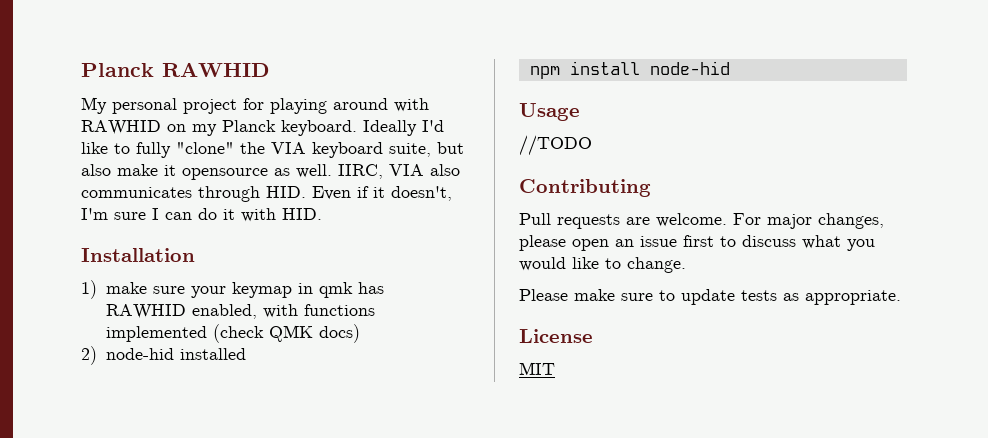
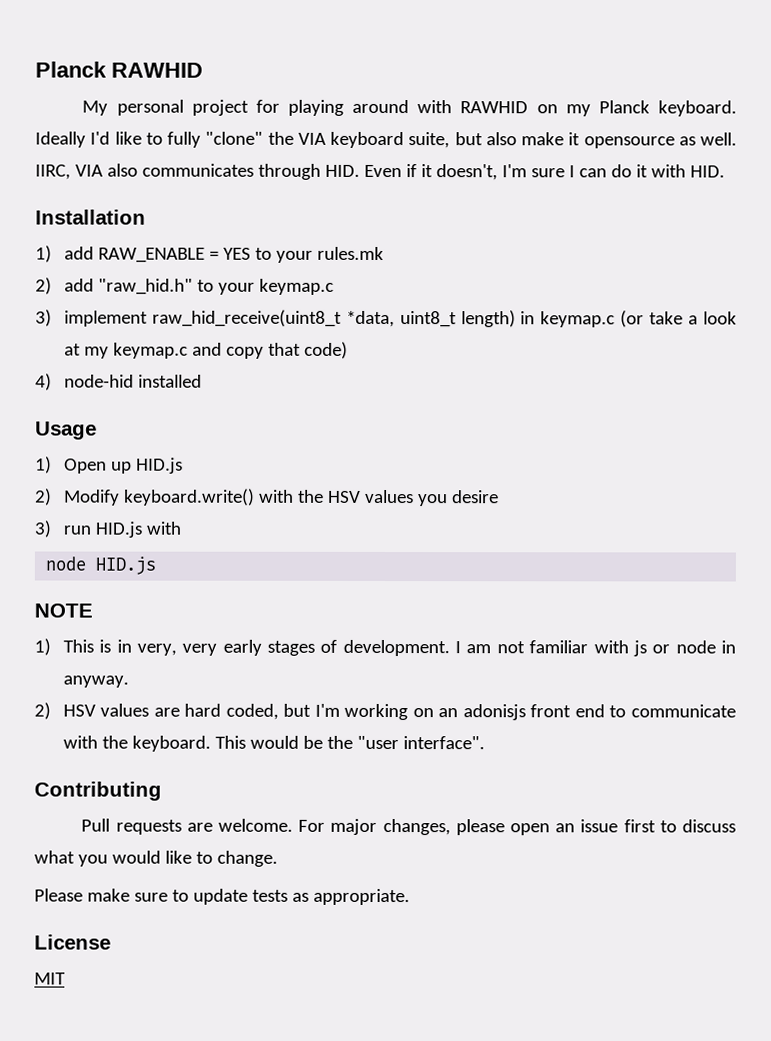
- 1) make sure your keymap in qmk has RAWHID enabled, with functions implemented (check QMK docs)
- 2) node-hid installed
- npm install node-hid
+ 1) add RAW_ENABLE = YES to your rules.mk
+ 2) add "raw_hid.h" to your keymap.c
+ 3) implement raw_hid_receive(uint8_t *data, uint8_t length) in keymap.c (or take a look at my keymap.c and copy that code)
+ 4) node-hid installed
  Usage
- //TODO
+ 1) Open up HID.js
+ 2) Modify keyboard.write() with the HSV values you desire
+ 3) run HID.js with
+ node HID.js
+ NOTE
+ 1) This is in very, very early stages of development. I am not familiar with js or node in anyway.
+ 2) HSV values are hard coded, but I'm working on an adonisjs front end to communicate with the keyboard. This would be the "user interface".

